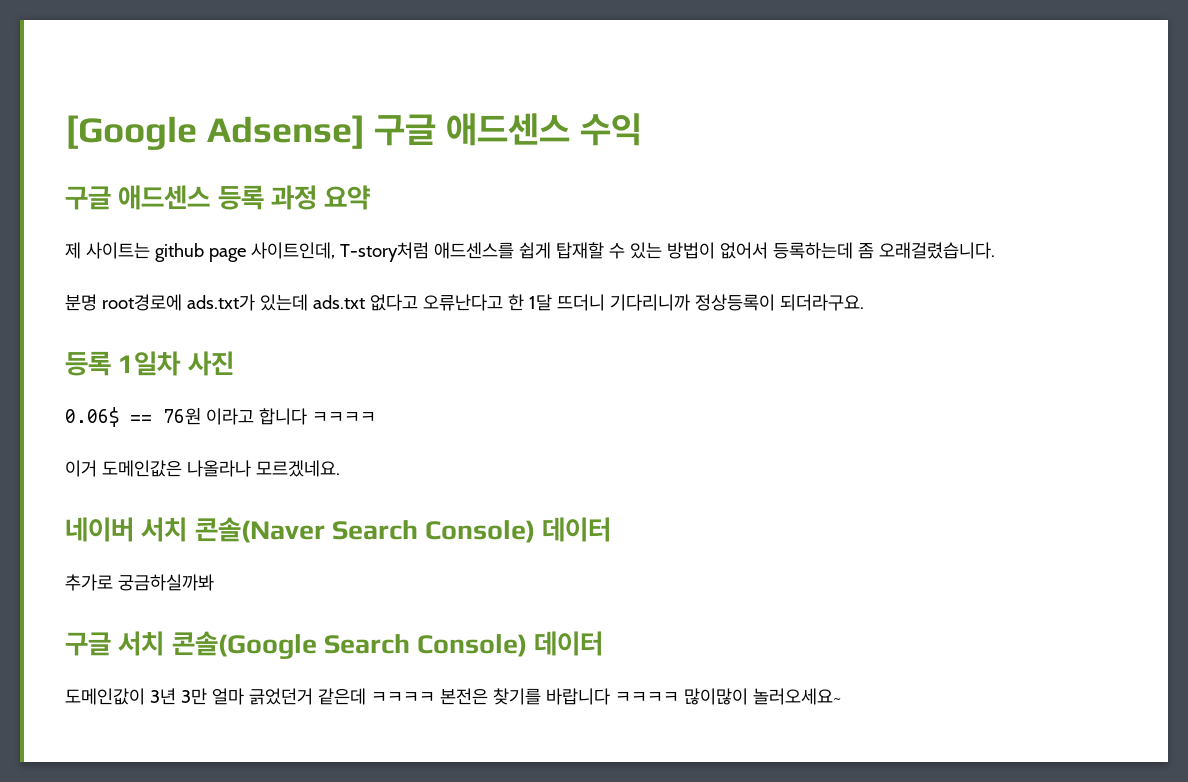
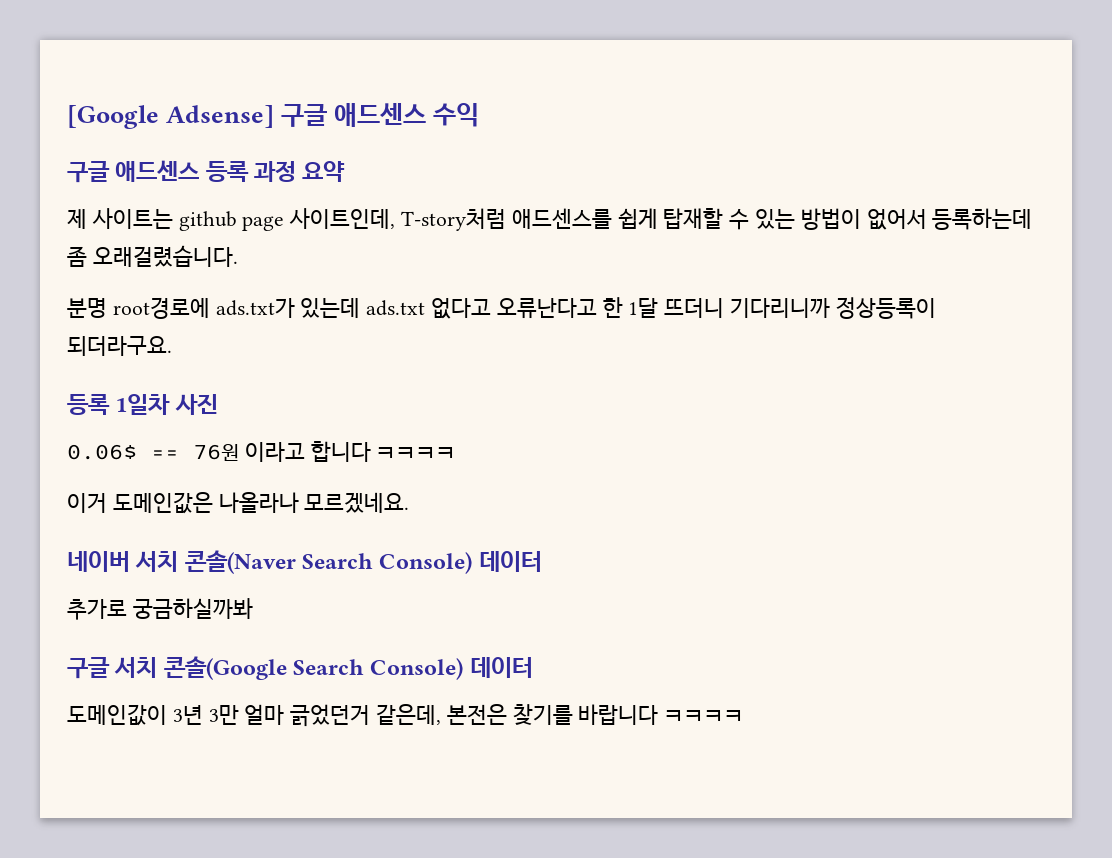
- 도메인값이 3년 3만 얼마 긁었던거 같은데 ㅋㅋㅋㅋ 본전은 찾기를 바랍니다 ㅋㅋㅋㅋ 많이많이 놀러오세요~
+ 도메인값이 3년 3만 얼마 긁었던거 같은데, 본전은 찾기를 바랍니다 ㅋㅋㅋㅋ

